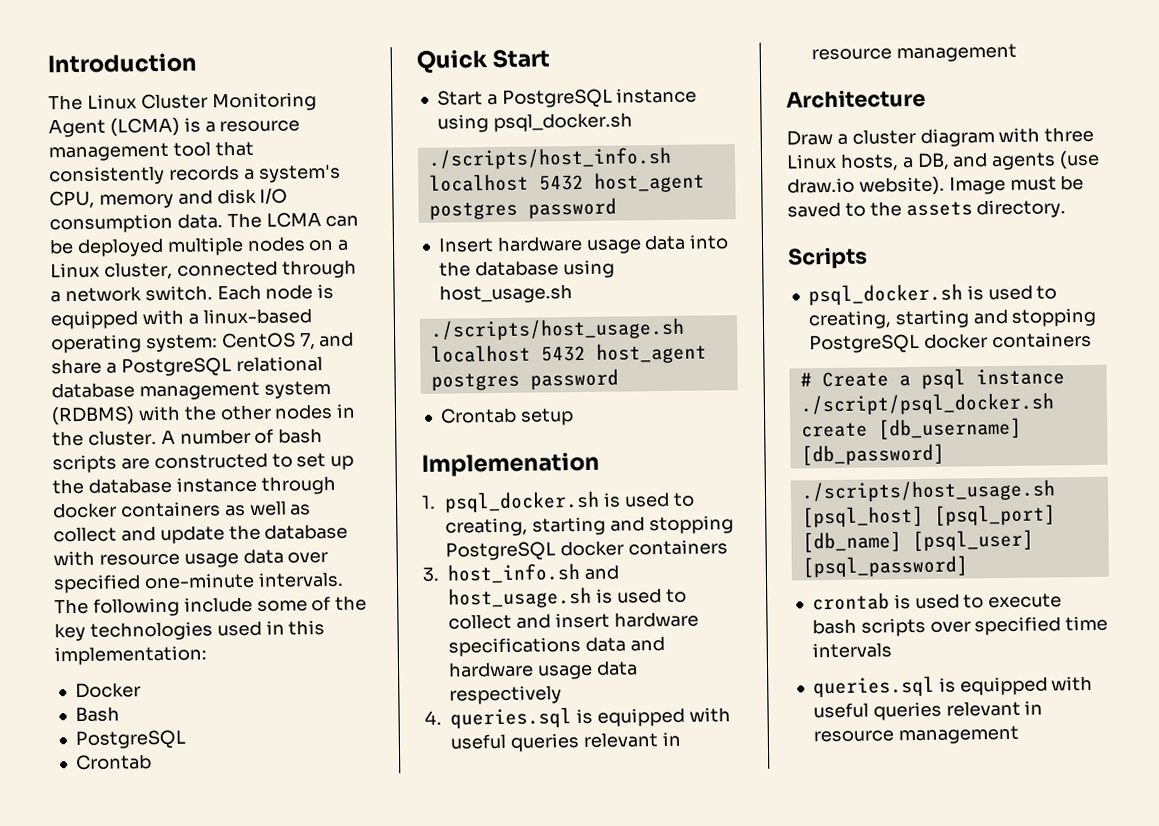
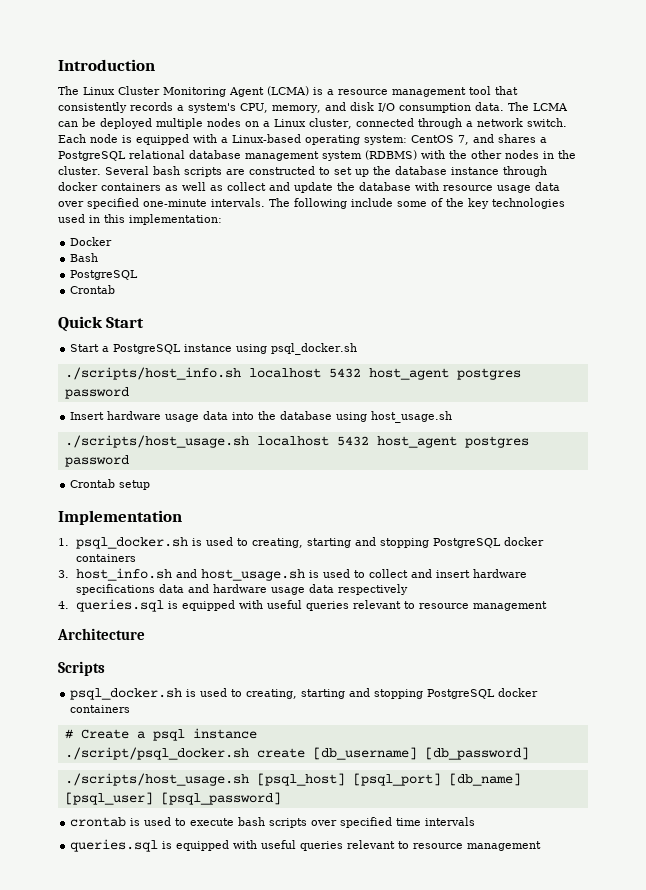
- The Linux Cluster Monitoring Agent (LCMA) is a resource management tool that consistently records a system's CPU, memory and disk I/O consumption data.
+ The Linux Cluster Monitoring Agent (LCMA) is a resource management tool that consistently records a system's CPU, memory, and disk I/O consumption data.
- Each node is equipped with a linux-based operating system: CentOS 7, and share a PostgreSQL relational database management system (RDBMS) with the other nodes in the cluster.
+ Each node is equipped with a Linux-based operating system: CentOS 7, and shares a PostgreSQL relational database management system (RDBMS) with the other nodes in the cluster.
- A number of bash scripts are constructed to set up the database instance through docker containers as well as collect and update the database with resource usage data over specified one-minute intervals.
+ Several bash scripts are constructed to set up the database instance through docker containers as well as collect and update the database with resource usage data over specified one-minute intervals.
- Implemenation
+ Implementation
- 4. queries.sql is equipped with useful queries relevant in resource management
+ 4. queries.sql is equipped with useful queries relevant to resource management
- Draw a cluster diagram with three Linux hosts, a DB, and agents (use draw.io website). Image must be saved to the assets directory.
  crontab is used to execute bash scripts over specified time intervals
- queries.sql is equipped with useful queries relevant in resource management
+ queries.sql is equipped with useful queries relevant to resource management

